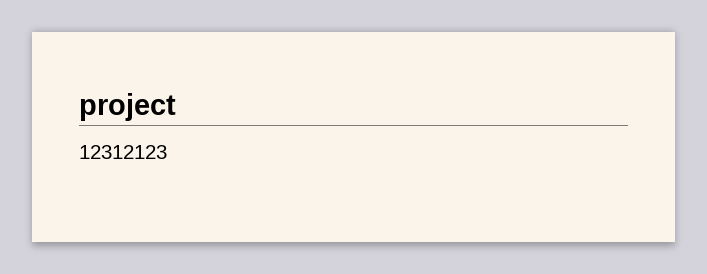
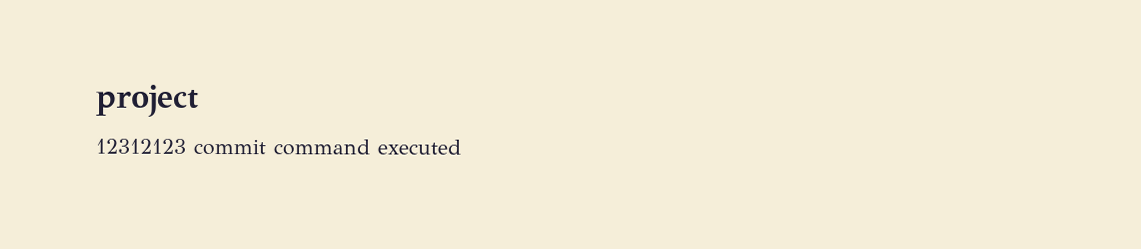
- 12312123
+ 12312123 commit command executed

